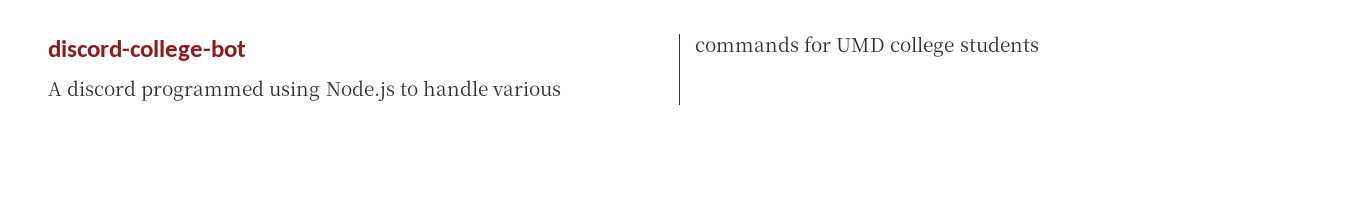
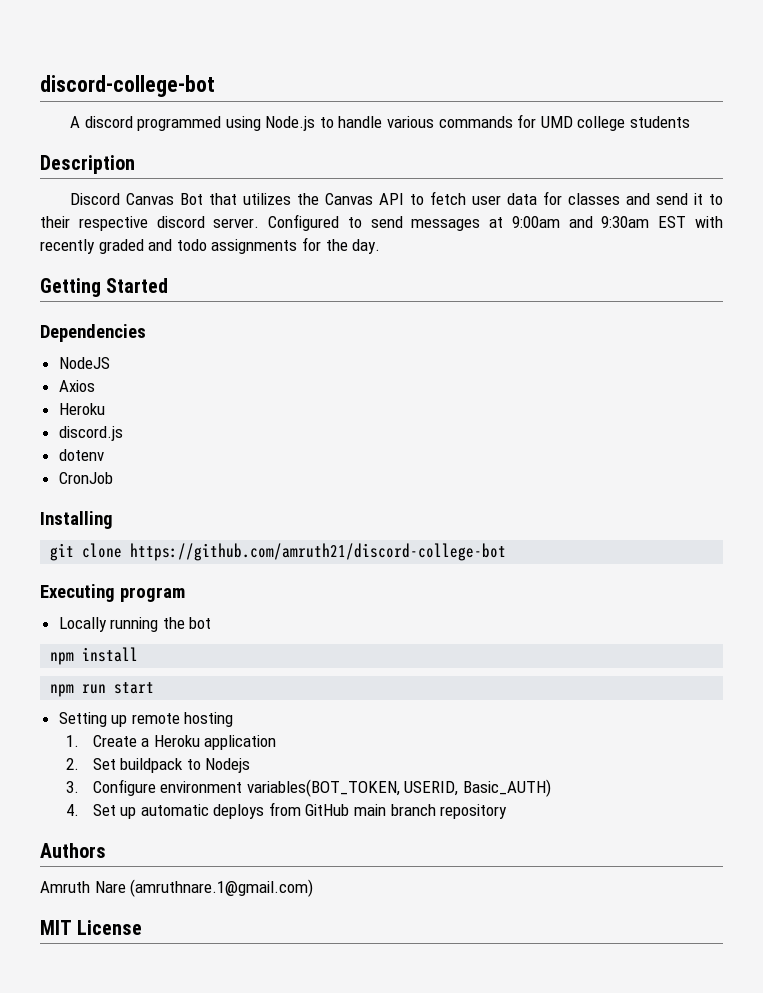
+ Description
+ Discord Canvas Bot that utilizes the Canvas API to fetch user data for classes and send it to their respective discord server. Configured to send messages at 9:00am and 9:30am EST with recently graded and todo assignments for the day.
+ Getting Started
+ Dependencies
+ NodeJS
+ Axios
+ Heroku
+ discord.js
+ dotenv
+ CronJob
+ Installing
+ git clone https://github.com/amruth21/discord-college-bot
+ Executing program
+ Locally running the bot
+ npm install
+ npm run start
+ Setting up remote hosting
+ 1. Create a Heroku application
+ 2. Set buildpack to Nodejs
+ 3. Configure environment variables(BOT_TOKEN, USERID, Basic_AUTH)
+ 4. Set up automatic deploys from GitHub main branch repository
+ Authors
+ Amruth Nare (amruthnare.1@gmail.com)
+ MIT License

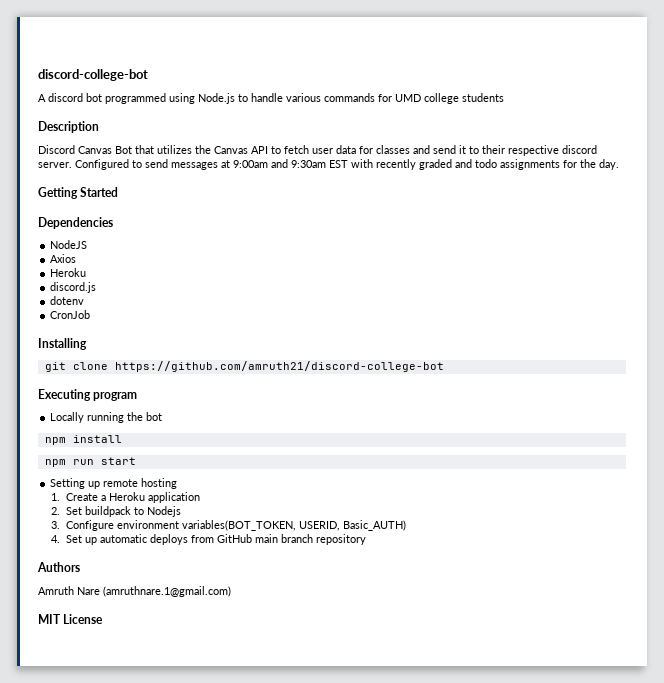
- A discord programmed using Node.js to handle various commands for UMD college students
+ A discord bot programmed using Node.js to handle various commands for UMD college students

